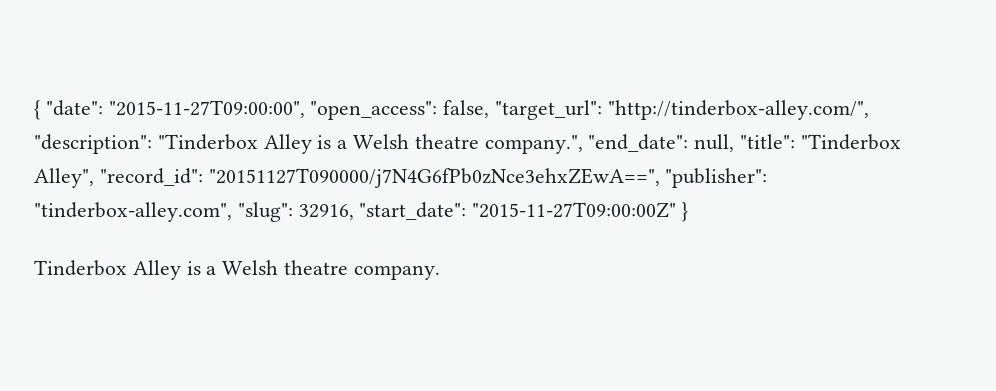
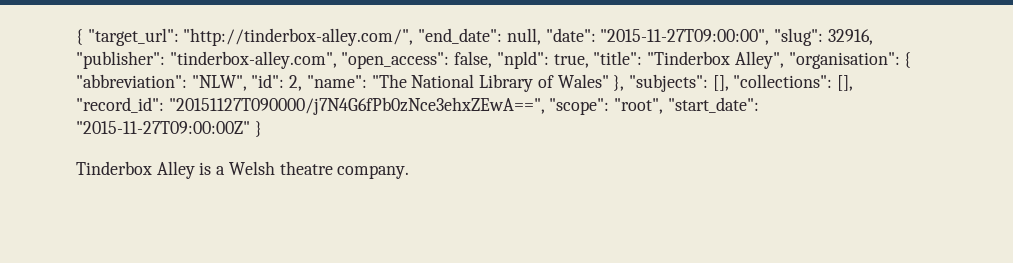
- { "date": "2015-11-27T09:00:00", "open_access": false, "target_url": "http://tinderbox-alley.com/", "description": "Tinderbox Alley is a Welsh theatre company.", "end_date": null, "title": "Tinderbox Alley", "record_id": "20151127T090000/j7N4G6fPb0zNce3ehxZEwA==", "publisher": "tinderbox-alley.com", "slug": 32916, "start_date": "2015-11-27T09:00:00Z" }
+ { "target_url": "http://tinderbox-alley.com/", "end_date": null, "date": "2015-11-27T09:00:00", "slug": 32916, "publisher": "tinderbox-alley.com", "open_access": false, "npld": true, "title": "Tinderbox Alley", "organisation": { "abbreviation": "NLW", "id": 2, "name": "The National Library of Wales" }, "subjects": [], "collections": [], "record_id": "20151127T090000/j7N4G6fPb0zNce3ehxZEwA==", "scope": "root", "start_date": "2015-11-27T09:00:00Z" }

